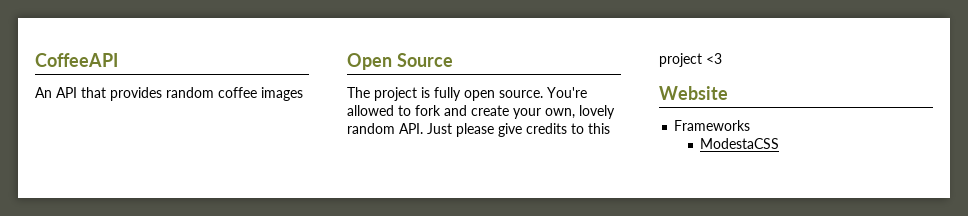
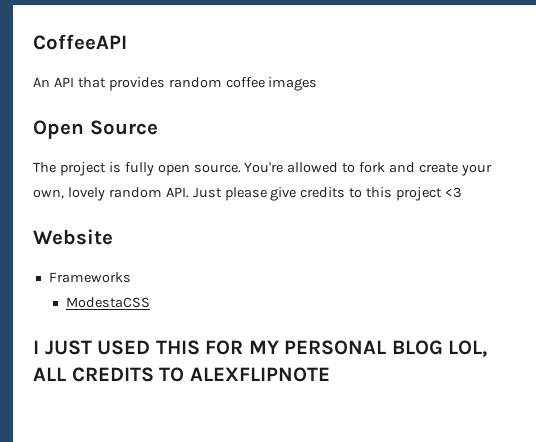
+ I JUST USED THIS FOR MY PERSONAL BLOG LOL, ALL CREDITS TO ALEXFLIPNOTE

